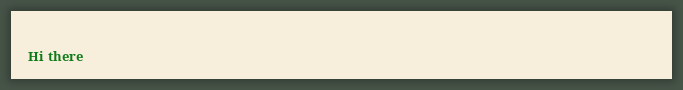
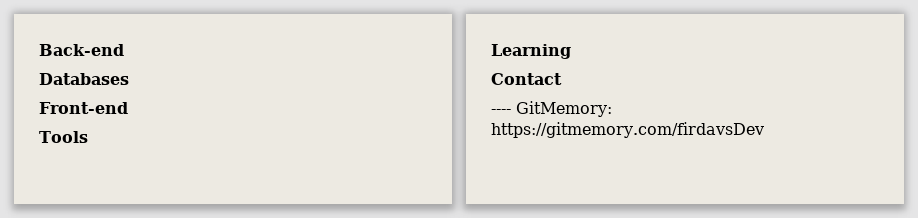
- Hi there
+ Back-end
+ Databases
+ Front-end
+ Tools
+ Learning
+ Contact
+ ---- GitMemory: https://gitmemory.com/firdavsDev

